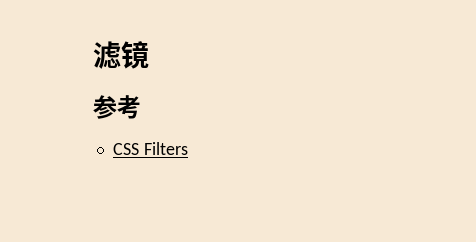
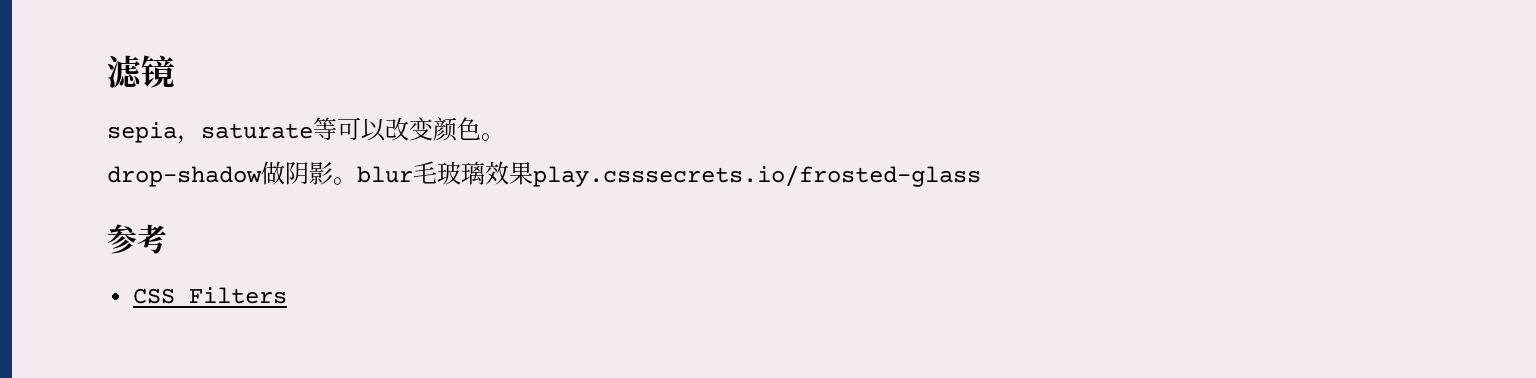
+ sepia，saturate等可以改变颜色。
+ drop-shadow做阴影。blur毛玻璃效果play.csssecrets.io/frosted-glass

